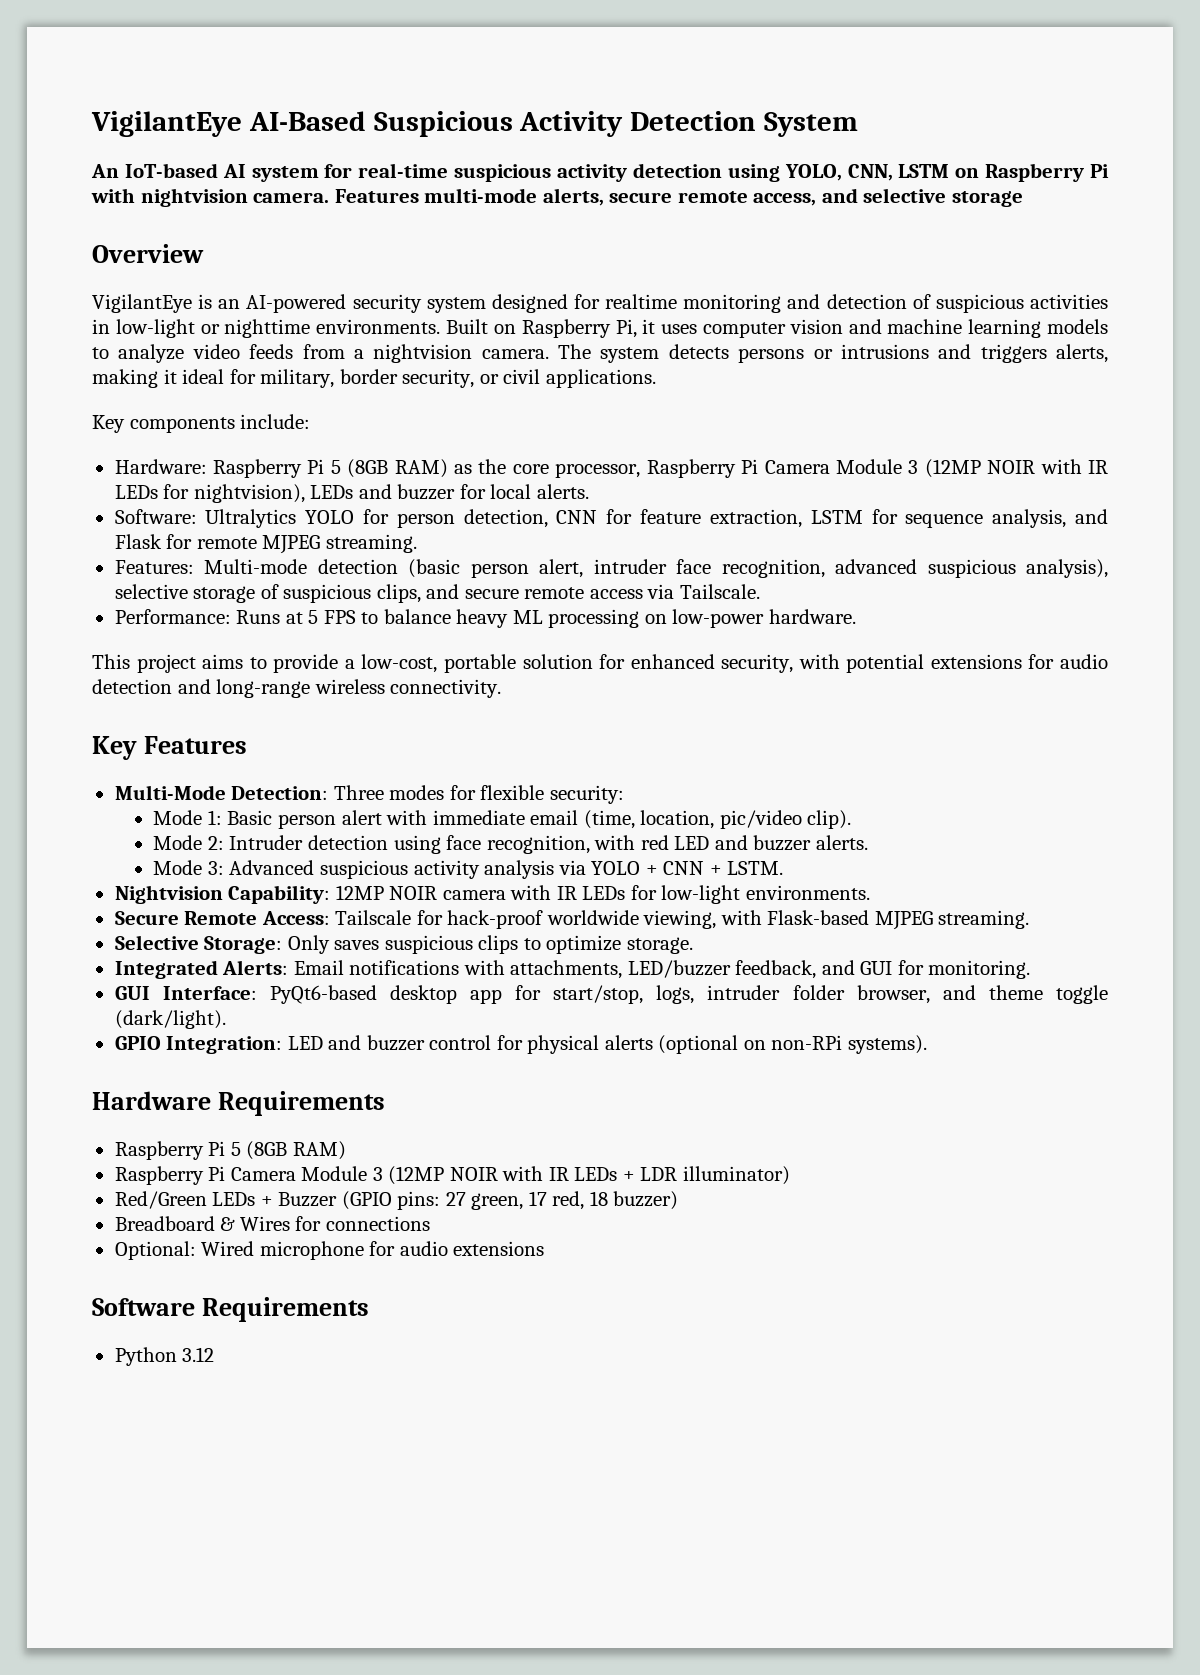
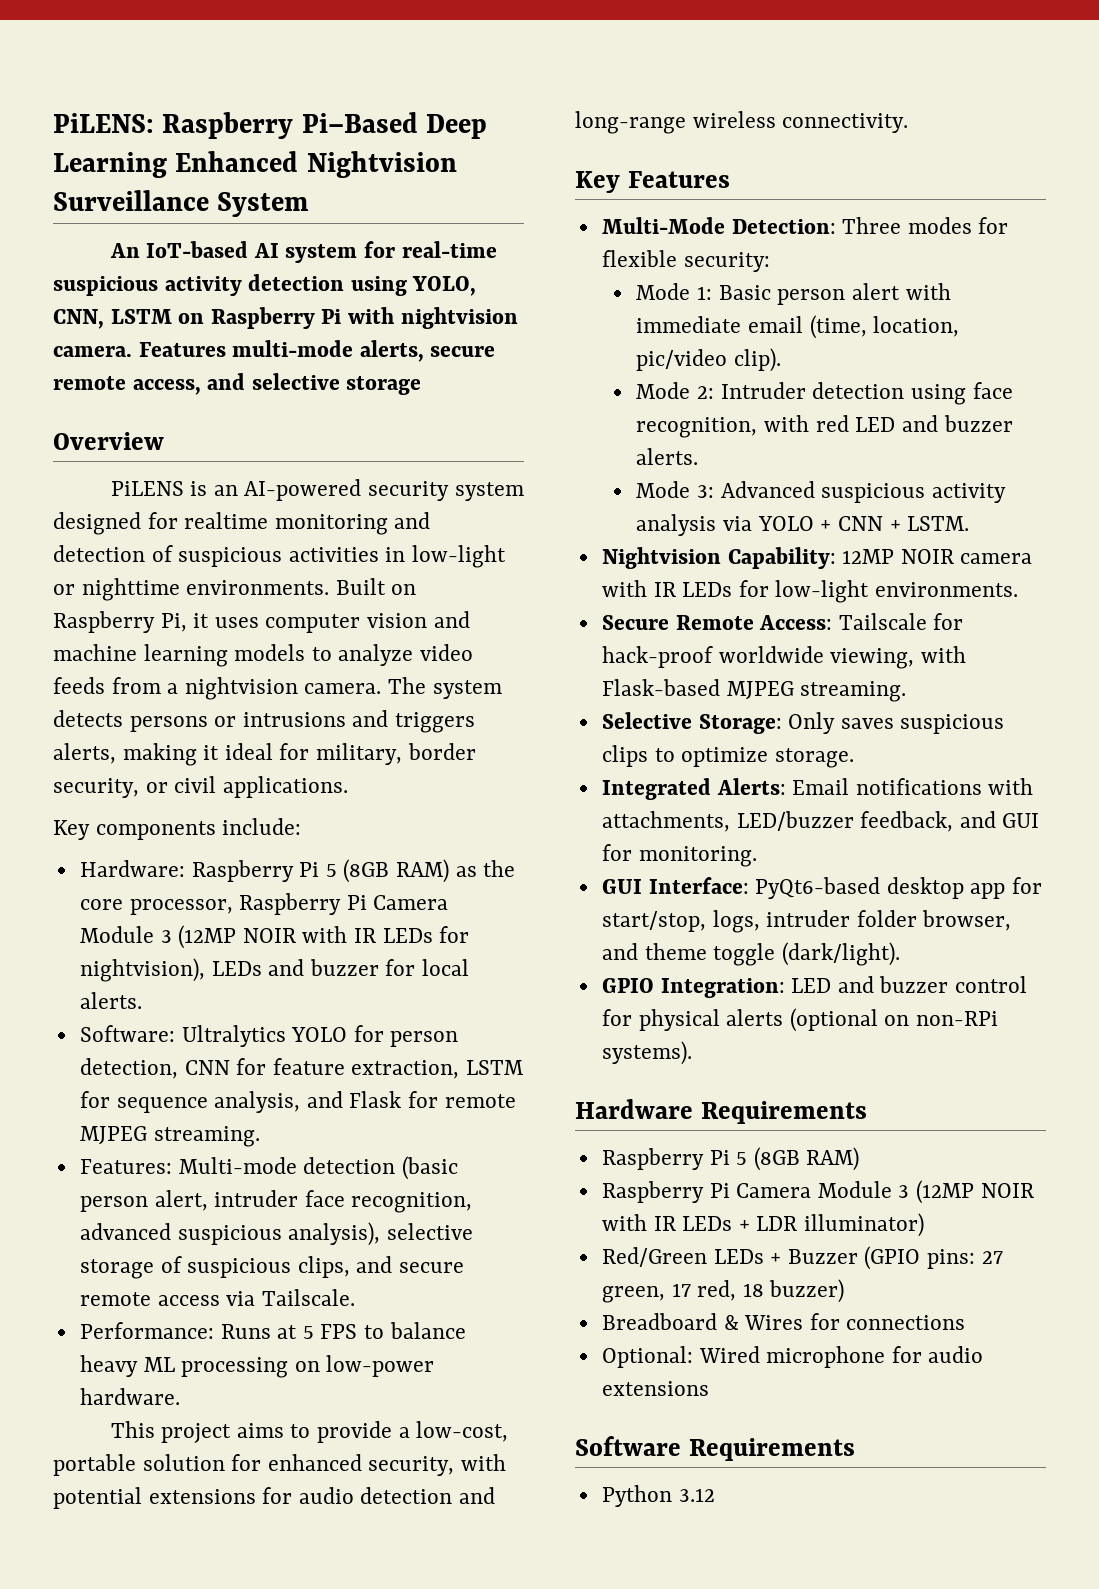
- VigilantEye AI-Based Suspicious Activity Detection System
+ PiLENS: Raspberry Pi–Based Deep Learning Enhanced Nightvision Surveillance System
- VigilantEye is an AI-powered security system designed for realtime monitoring and detection of suspicious activities in low-light or nighttime environments.
+ PiLENS is an AI-powered security system designed for realtime monitoring and detection of suspicious activities in low-light or nighttime environments.

